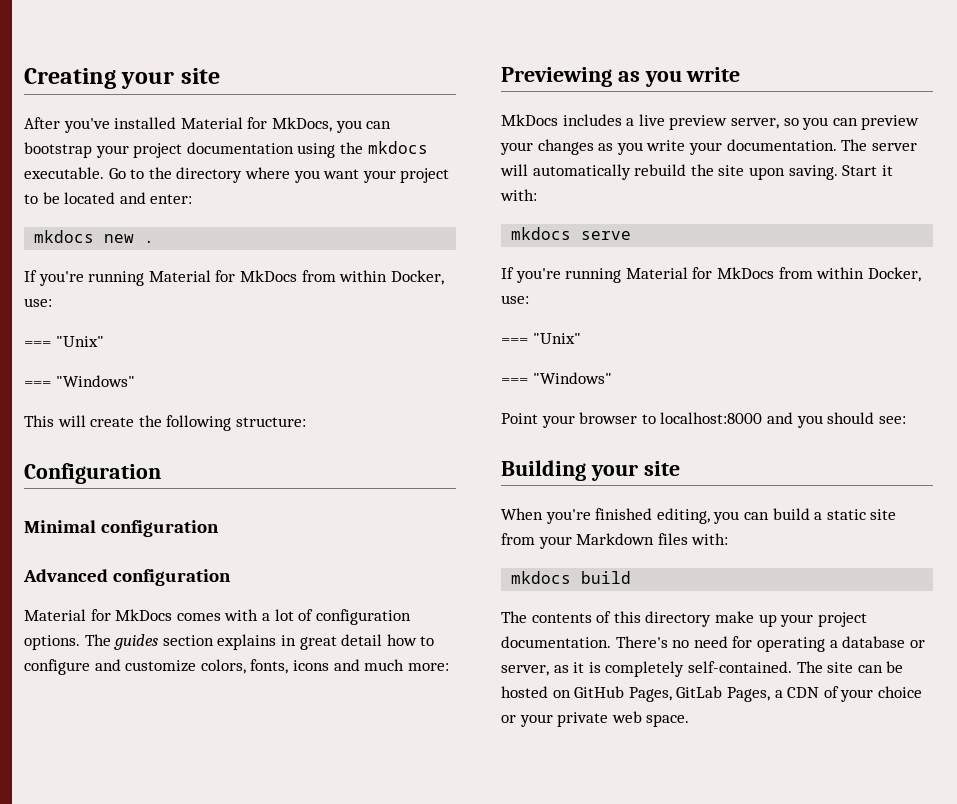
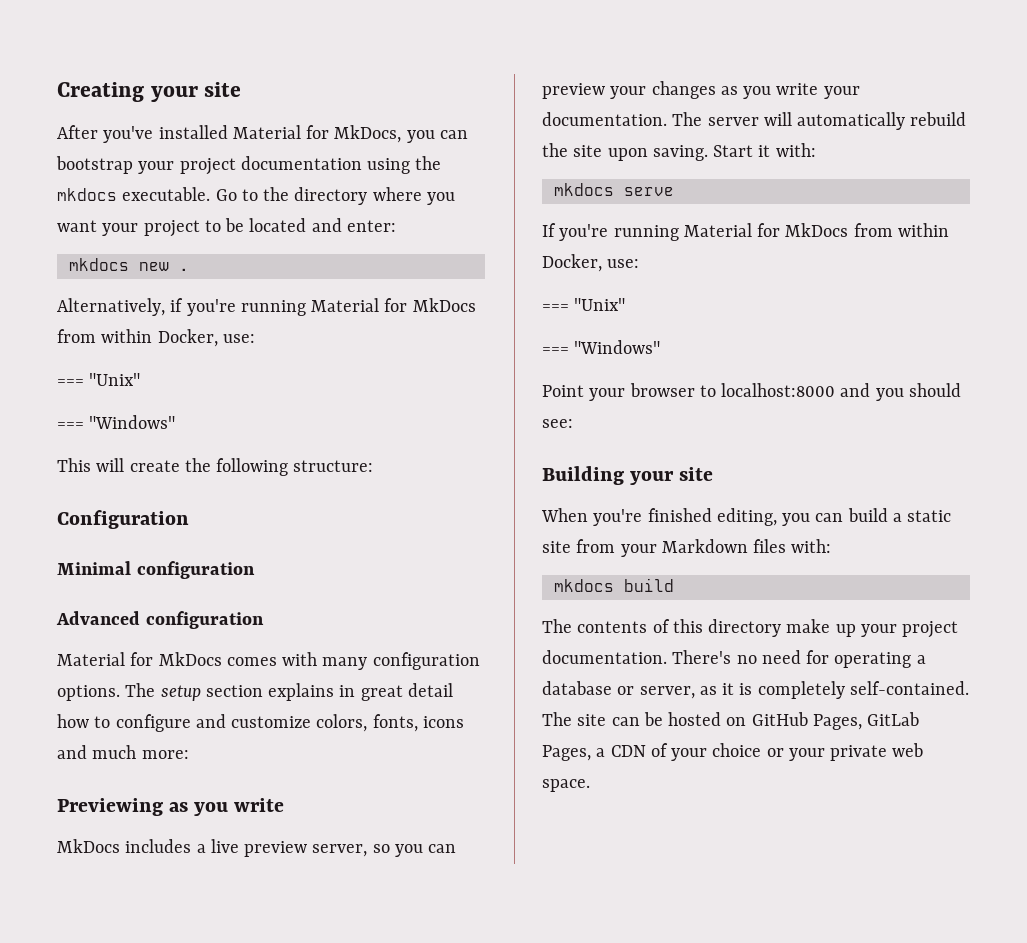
  mkdocs new .
- If you're running Material for MkDocs from within Docker, use:
+ Alternatively, if you're running Material for MkDocs from within Docker, use:
- Material for MkDocs comes with a lot of configuration options.
+ Material for MkDocs comes with many configuration options.
- The guides section explains in great detail how to configure and customize colors, fonts, icons and much more:
+ The setup section explains in great detail how to configure and customize colors, fonts, icons and much more:

